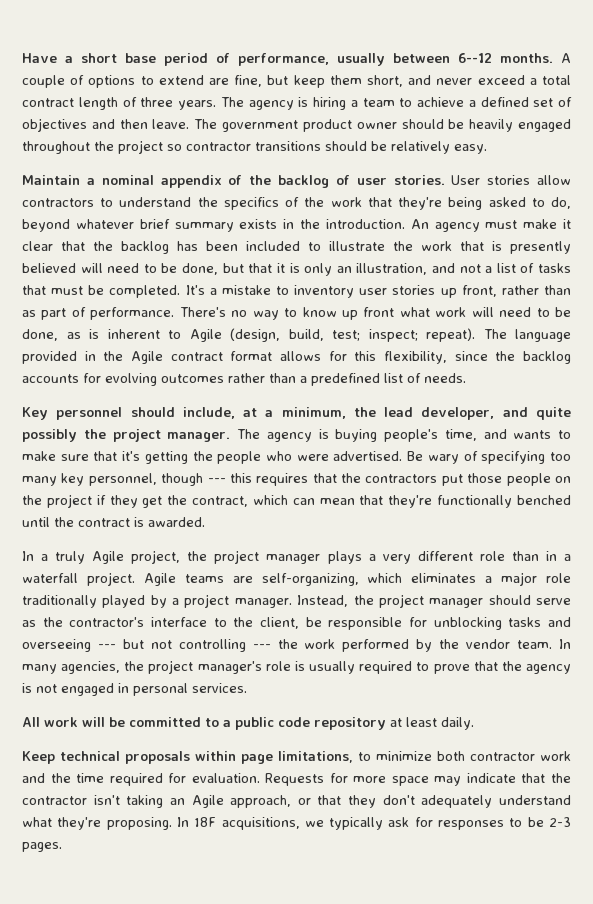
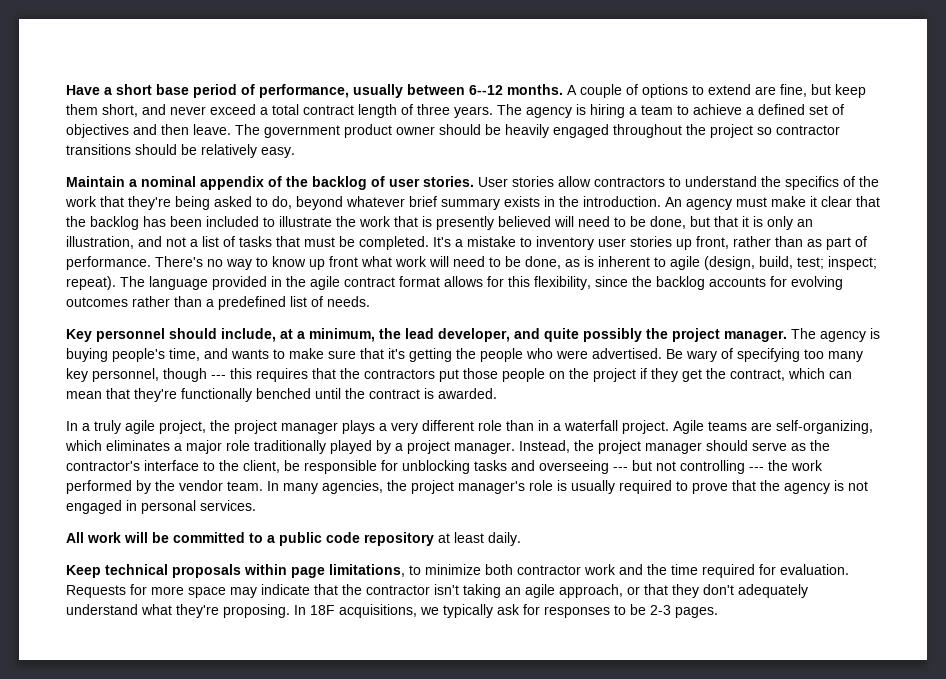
- There's no way to know up front what work will need to be done, as is inherent to Agile (design, build, test; inspect; repeat).
+ There's no way to know up front what work will need to be done, as is inherent to agile (design, build, test; inspect; repeat).
- The language provided in the Agile contract format allows for this flexibility, since the backlog accounts for evolving outcomes rather than a predefined list of needs.
+ The language provided in the agile contract format allows for this flexibility, since the backlog accounts for evolving outcomes rather than a predefined list of needs.
- In a truly Agile project, the project manager plays a very different role than in a waterfall project.
+ In a truly agile project, the project manager plays a very different role than in a waterfall project.
- Requests for more space may indicate that the contractor isn't taking an Agile approach, or that they don't adequately understand what they're proposing.
+ Requests for more space may indicate that the contractor isn't taking an agile approach, or that they don't adequately understand what they're proposing.

